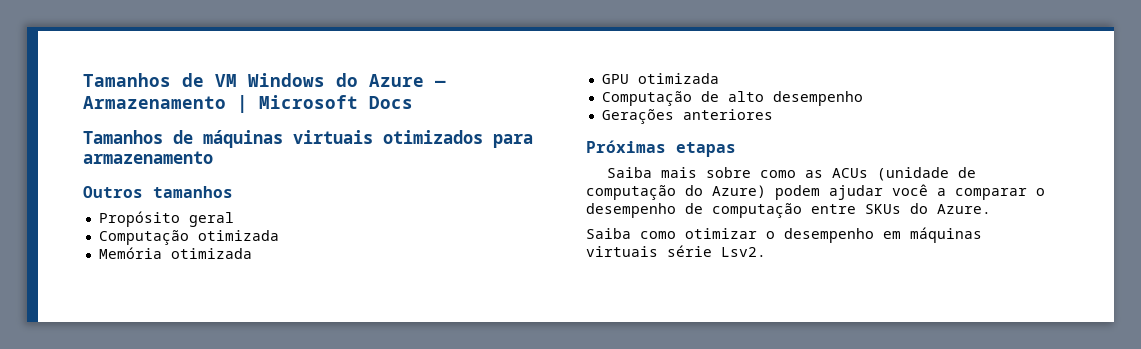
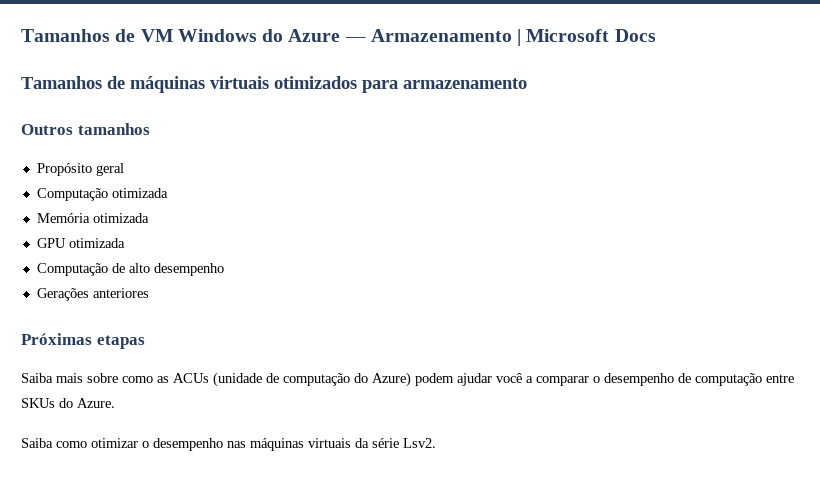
- Saiba como otimizar o desempenho em máquinas virtuais série Lsv2.
+ Saiba como otimizar o desempenho nas máquinas virtuais da série Lsv2.

